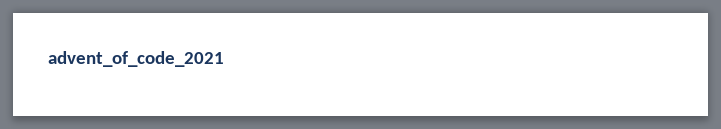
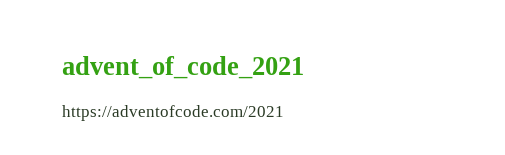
+ https://adventofcode.com/2021

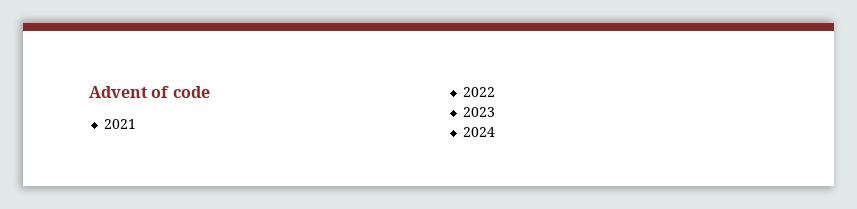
- advent_of_code_2021
- https://adventofcode.com/2021
+ Advent of code
+ 2021
+ 2022
+ 2023
+ 2024

